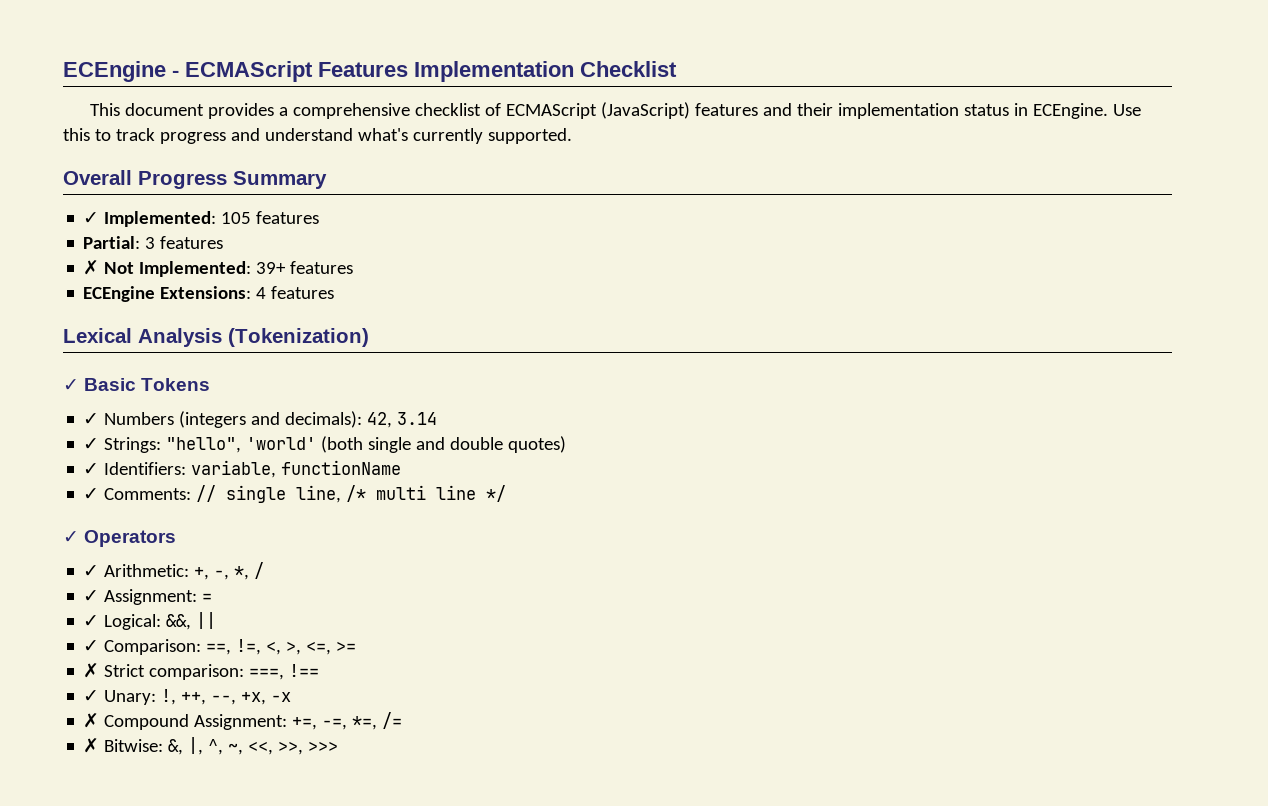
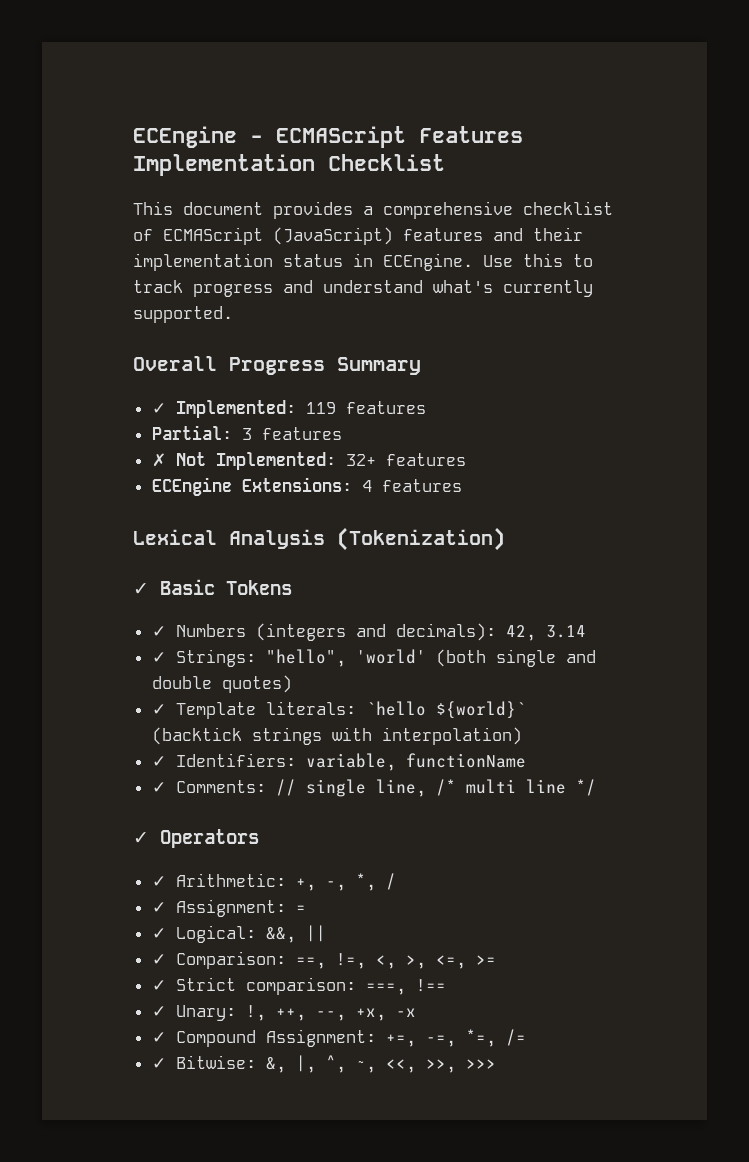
- ✓ Implemented: 105 features
+ ✓ Implemented: 119 features
- ✗ Not Implemented: 39+ features
+ ✗ Not Implemented: 32+ features
+ ✓ Template literals: `hello ${world}` (backtick strings with interpolation)
- ✗ Strict comparison: ===, !==
+ ✓ Strict comparison: ===, !==
- ✗ Compound Assignment: +=, -=, *=, /=
+ ✓ Compound Assignment: +=, -=, *=, /=
- ✗ Bitwise: &, |, ^, ~, <<, >>, >>>
+ ✓ Bitwise: &, |, ^, ~, <<, >>, >>>

